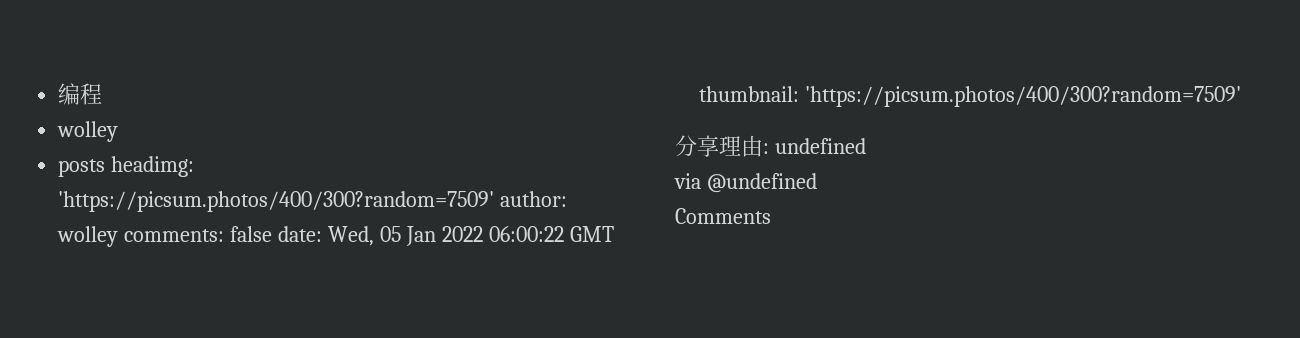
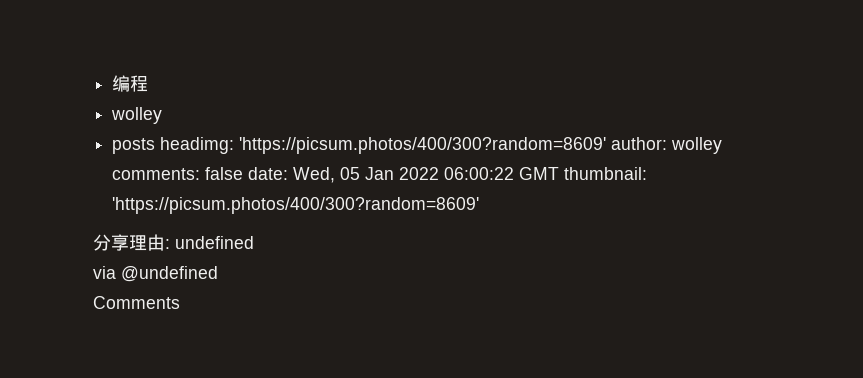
- posts headimg: 'https://picsum.photos/400/300?random=7509' author: wolley comments: false date: Wed, 05 Jan 2022 06:00:22 GMT thumbnail: 'https://picsum.photos/400/300?random=7509'
+ posts headimg: 'https://picsum.photos/400/300?random=8609' author: wolley comments: false date: Wed, 05 Jan 2022 06:00:22 GMT thumbnail: 'https://picsum.photos/400/300?random=8609'

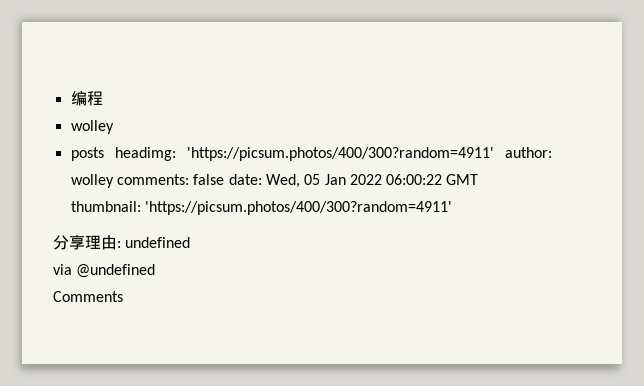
- posts headimg: 'https://picsum.photos/400/300?random=8609' author: wolley comments: false date: Wed, 05 Jan 2022 06:00:22 GMT thumbnail: 'https://picsum.photos/400/300?random=8609'
+ posts headimg: 'https://picsum.photos/400/300?random=4911' author: wolley comments: false date: Wed, 05 Jan 2022 06:00:22 GMT thumbnail: 'https://picsum.photos/400/300?random=4911'

